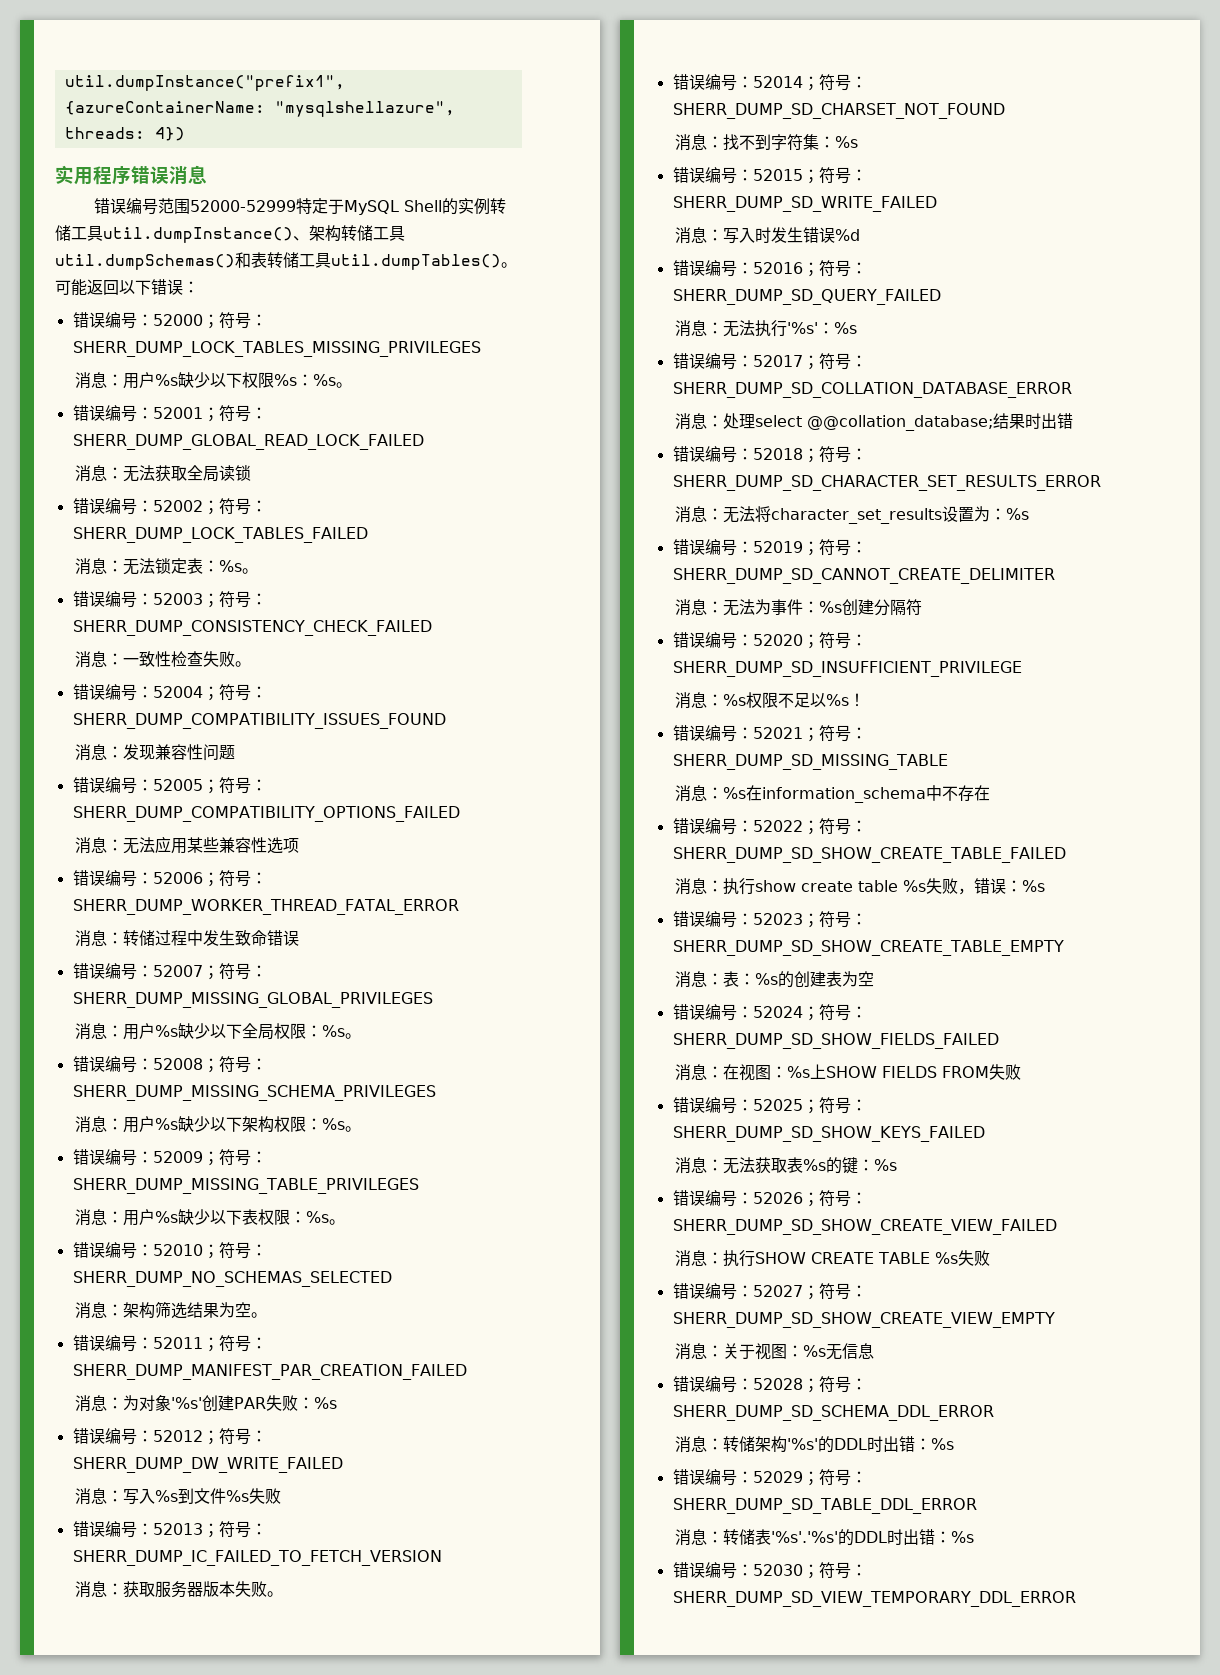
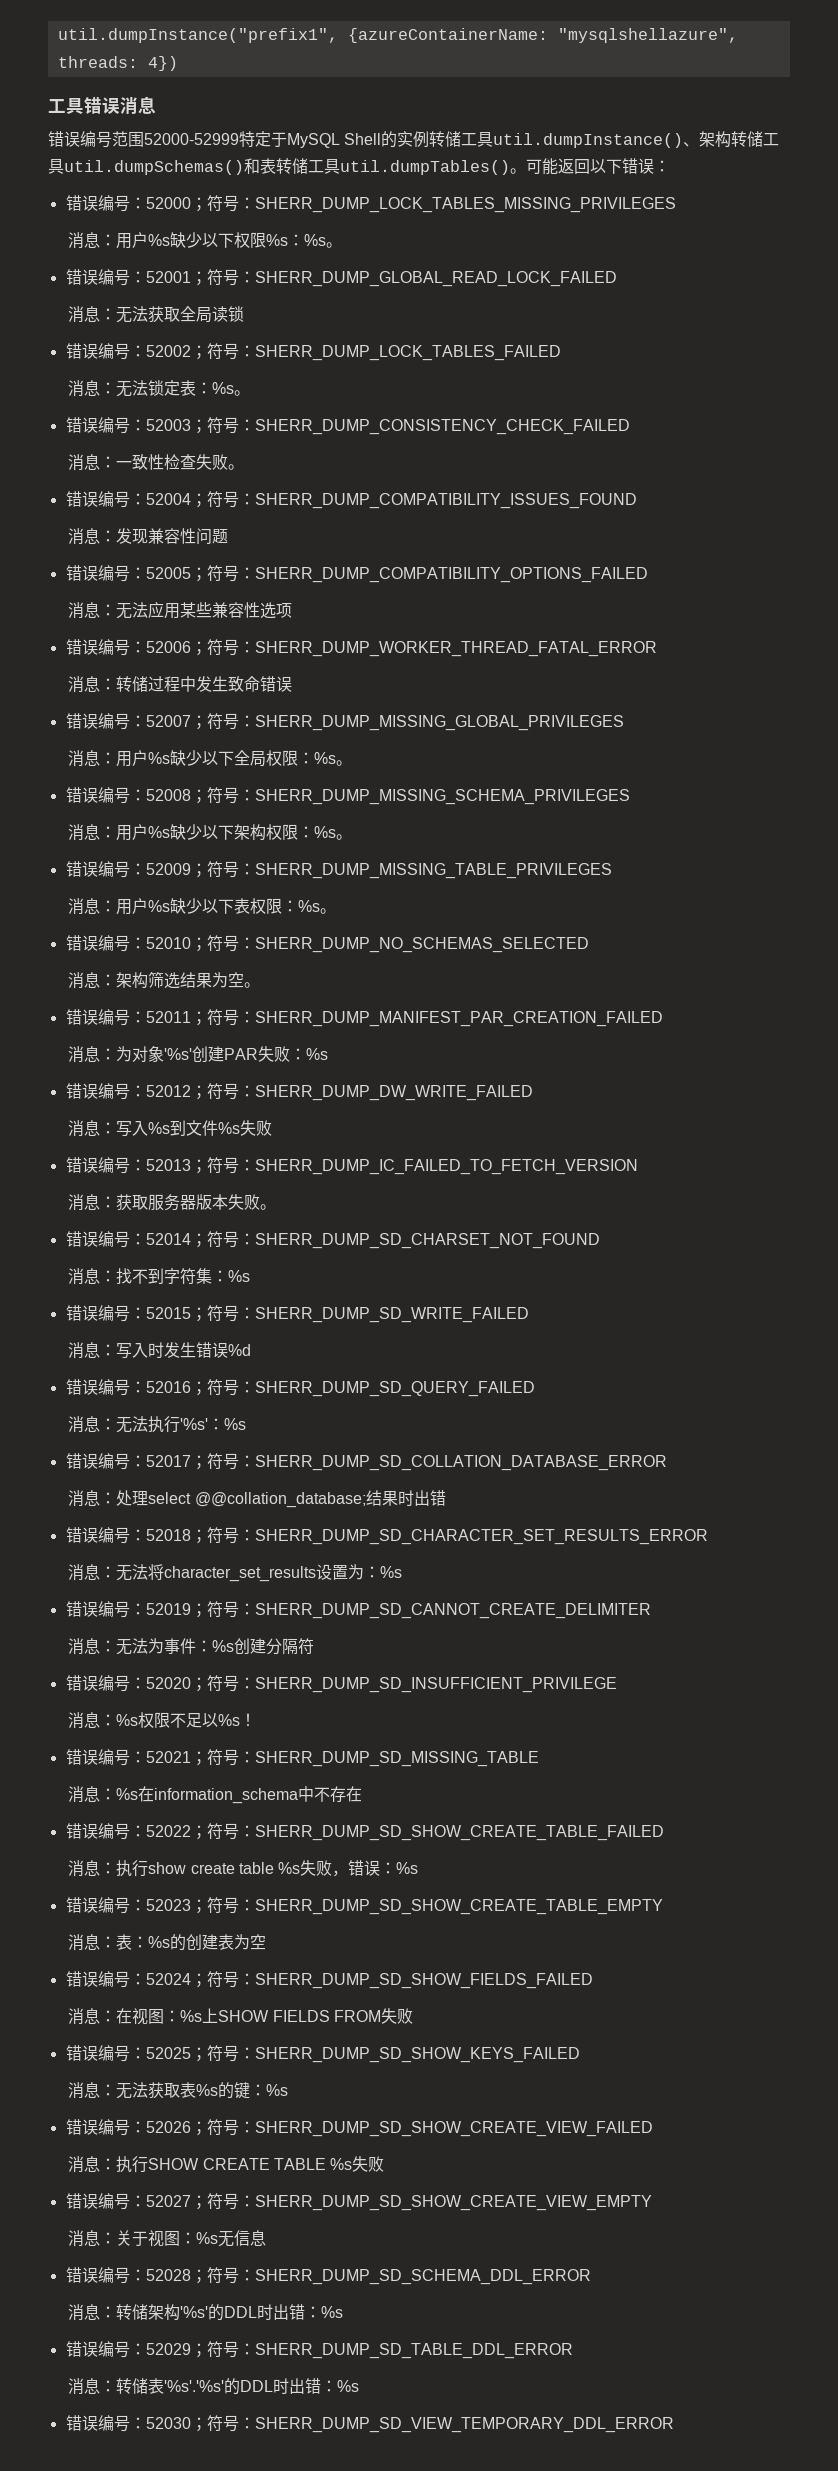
- 实用程序错误消息
+ 工具错误消息

